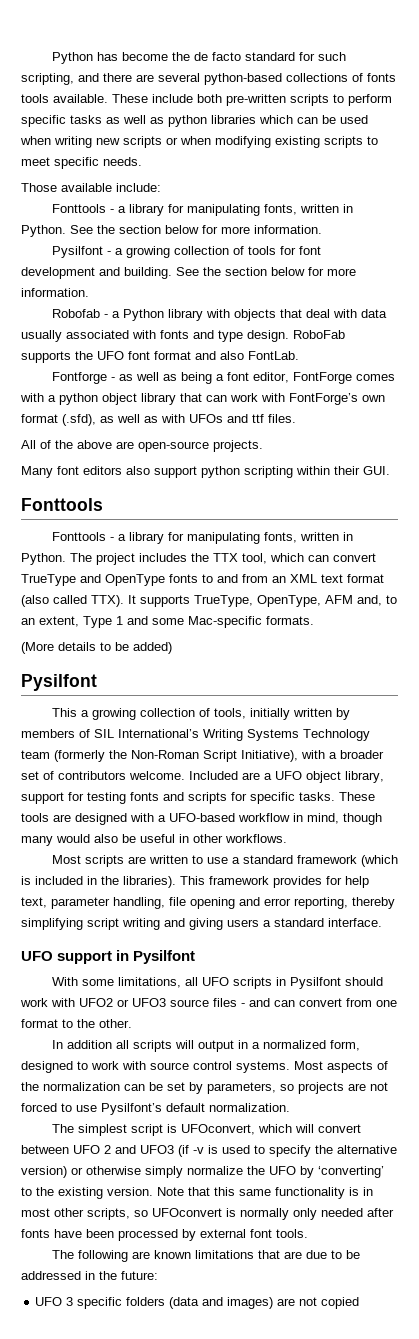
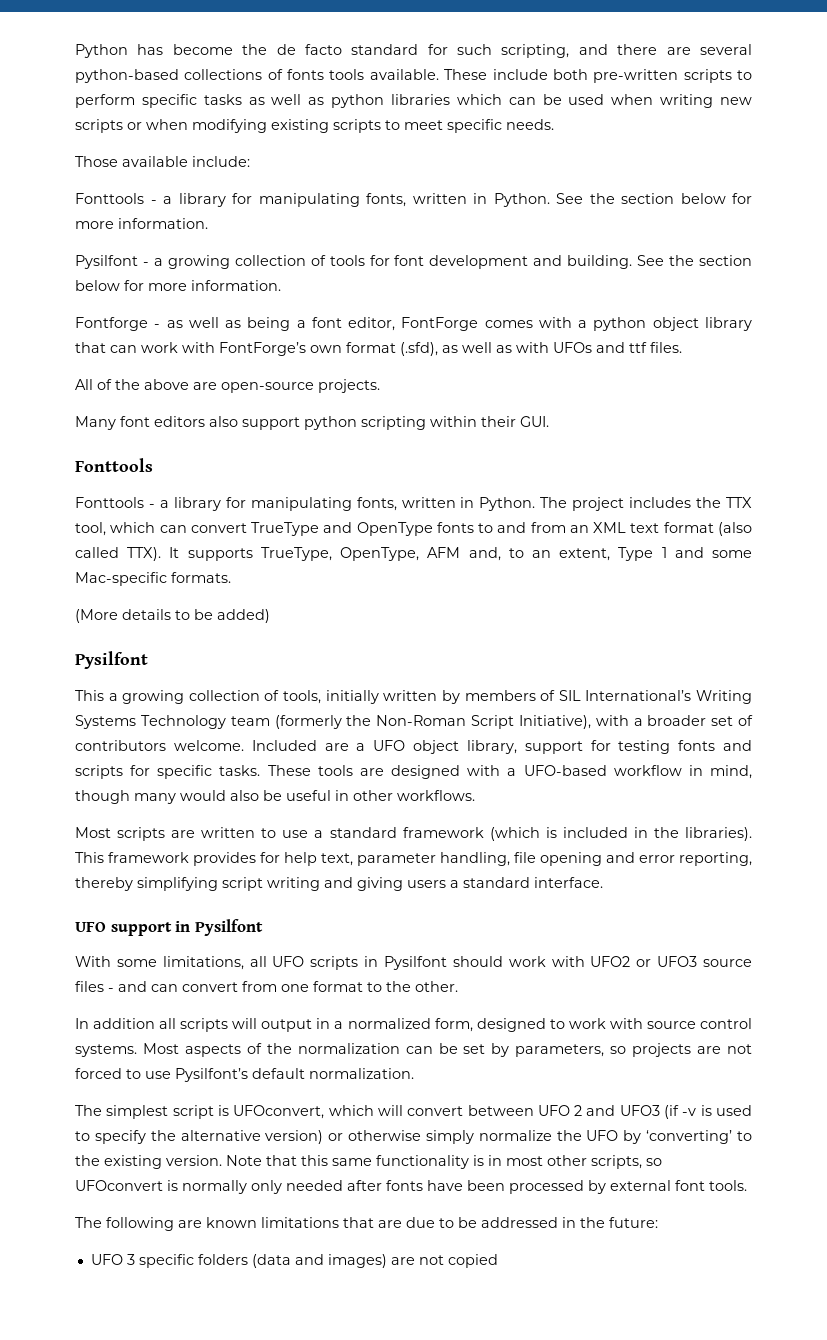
- Robofab - a Python library with objects that deal with data usually associated with fonts and type design. RoboFab supports the UFO font format and also FontLab.

